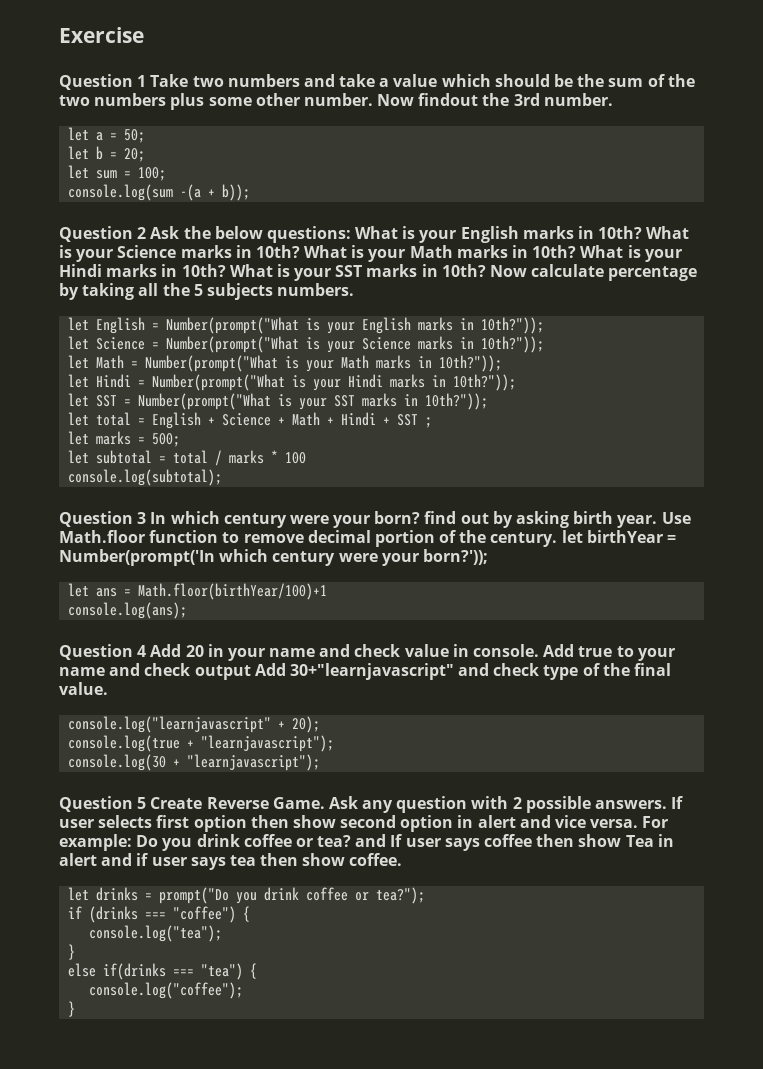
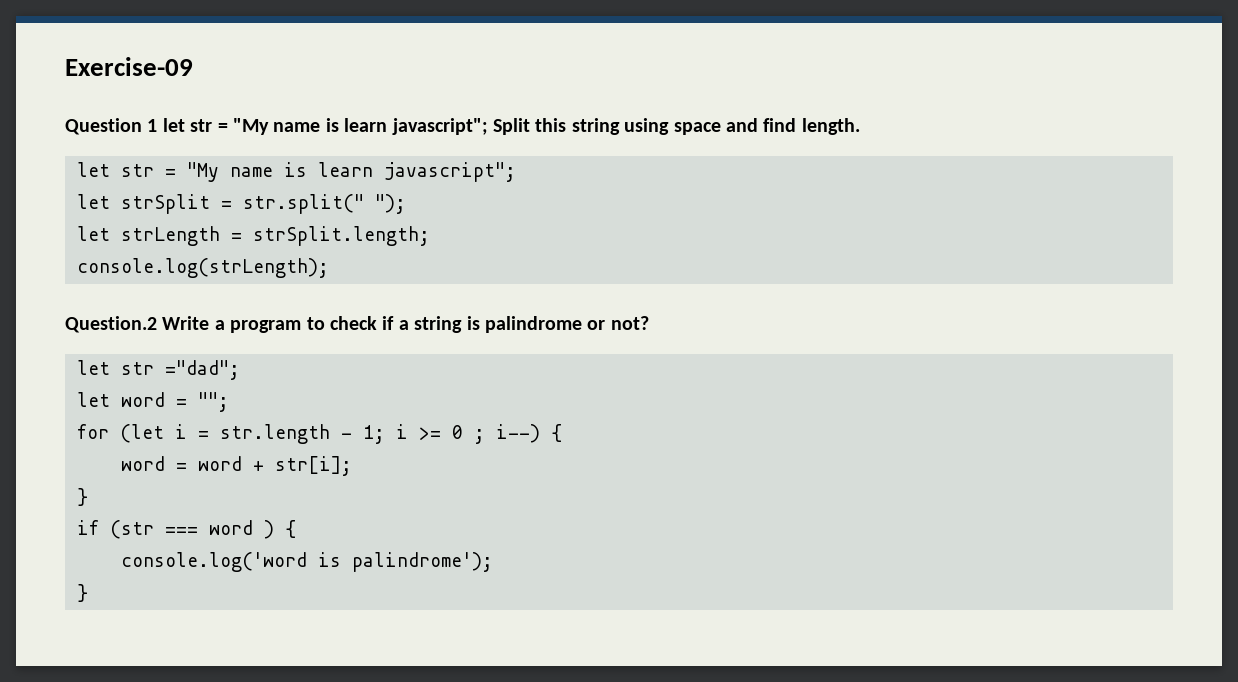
- Exercise
+ Exercise-09
- Question 1 Take two numbers and take a value which should be the sum of the two numbers plus some other number. Now findout the 3rd number.
- let a = 50;
- let b = 20;
- let sum = 100;
- console.log(sum -(a + b));
- Question 2 Ask the below questions: What is your English marks in 10th? What is your Science marks in 10th? What is your Math marks in 10th? What is your Hindi marks in 10th? What is your SST marks in 10th? Now calculate percentage by taking all the 5 subjects numbers.
- let English = Number(prompt("What is your English marks in 10th?"));
- let Science = Number(prompt("What is your Science marks in 10th?"));
- let Math = Number(prompt("What is your Math marks in 10th?"));
- let Hindi = Number(prompt("What is your Hindi marks in 10th?"));
- let SST = Number(prompt("What is your SST marks in 10th?"));
- let total = English + Science + Math + Hindi + SST ;
- let marks = 500;
- let subtotal = total / marks * 100
- console.log(subtotal);
- Question 3 In which century were your born? find out by asking birth year. Use Math.floor function to remove decimal portion of the century. let birthYear = Number(prompt('In which century were your born?'));
- let ans = Math.floor(birthYear/100)+1
- console.log(ans);
- Question 4 Add 20 in your name and check value in console. Add true to your name and check output Add 30+"learnjavascript" and check type of the final value.
- console.log("learnjavascript" + 20);
- console.log(true + "learnjavascript");
- console.log(30 + "learnjavascript");
- Question 5 Create Reverse Game. Ask any question with 2 possible answers. If user selects first option then show second option in alert and vice versa. For example: Do you drink coffee or tea? and If user says coffee then show Tea in alert and if user says tea then show coffee.
- let drinks = prompt("Do you drink coffee or tea?");
- if (drinks === "coffee") {
- console.log("tea");
+ Question 1 let str = "My name is learn javascript"; Split this string using space and find length.
+ let str = "My name is learn javascript";
+ let strSplit = str.split(" ");
+ let strLength = strSplit.length;
+ console.log(strLength);
+ Question.2 Write a program to check if a string is palindrome or not?
+ let str ="dad";
+ let word = "";
+ for (let i = str.length - 1; i >= 0 ; i--) {
+ word = word + str[i];
  }
- else if(drinks === "tea") {
- console.log("coffee");
+ if (str === word ) {
+ console.log('word is palindrome');

